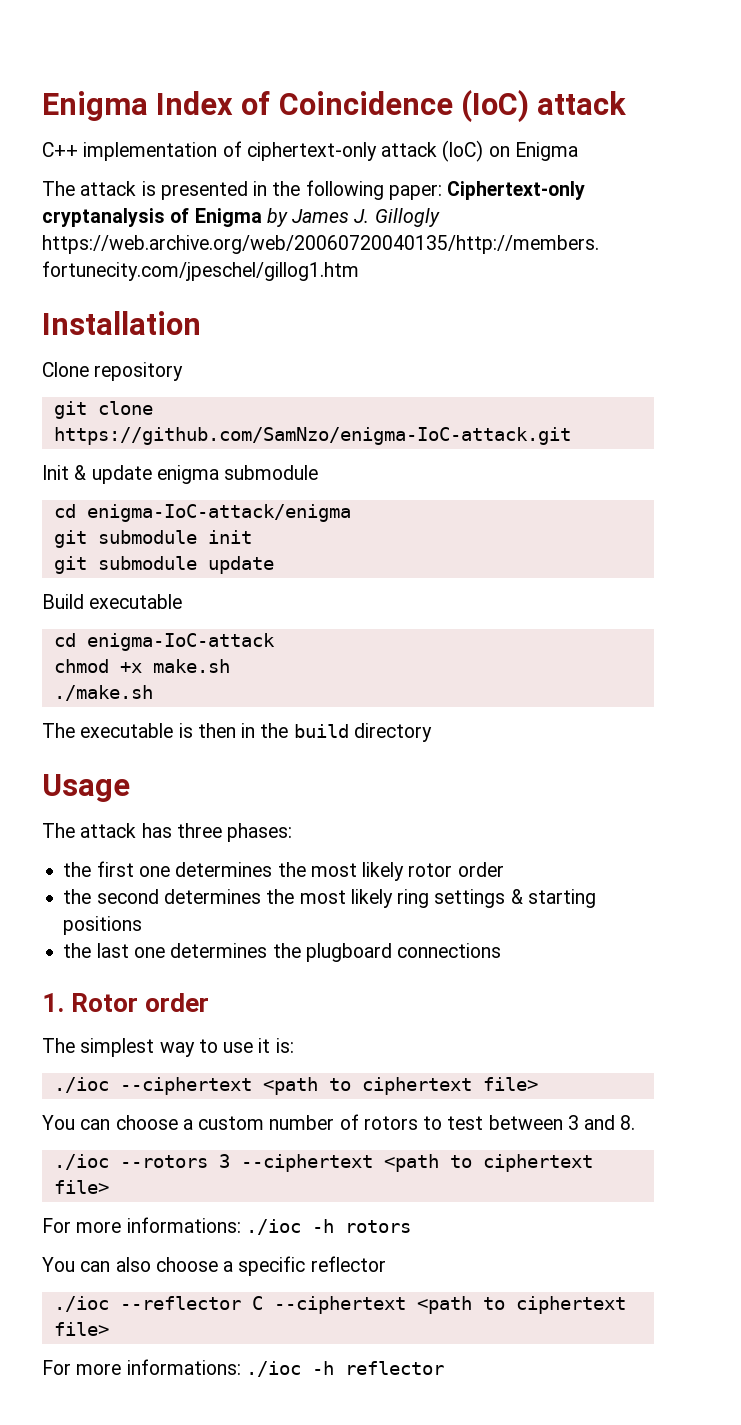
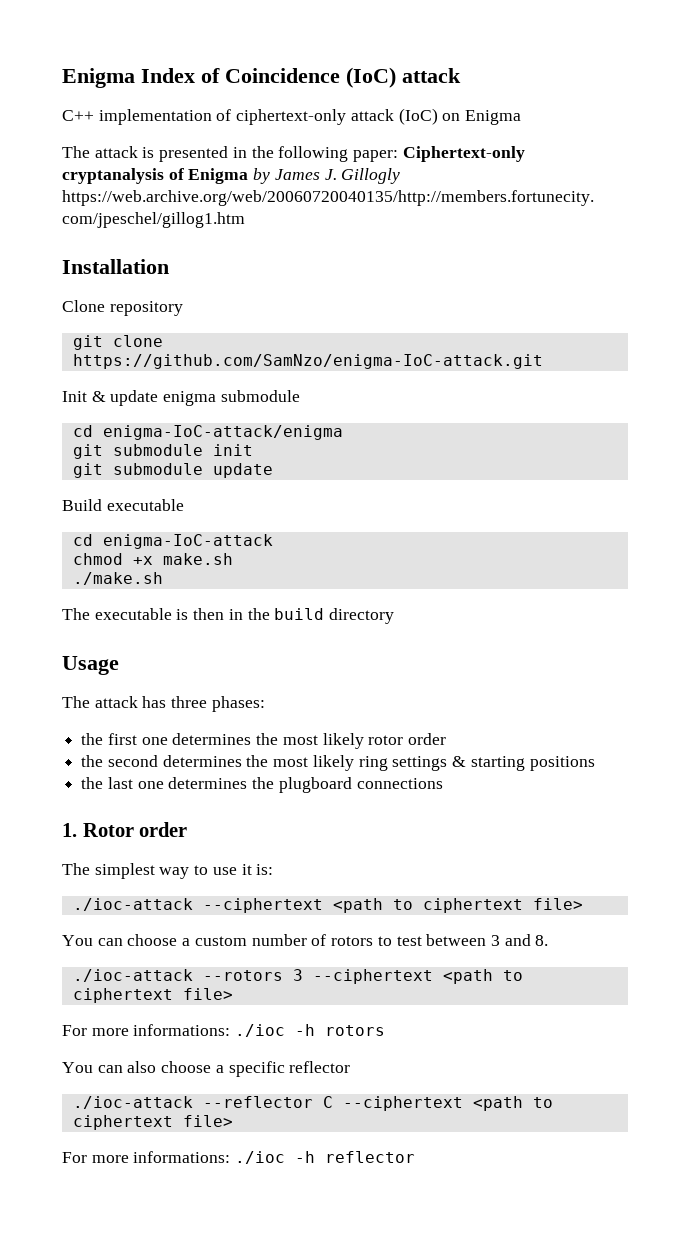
- ./ioc --ciphertext <path to ciphertext file>
+ ./ioc-attack --ciphertext <path to ciphertext file>
- ./ioc --rotors 3 --ciphertext <path to ciphertext file>
+ ./ioc-attack --rotors 3 --ciphertext <path to ciphertext file>
- ./ioc --reflector C --ciphertext <path to ciphertext file>
+ ./ioc-attack --reflector C --ciphertext <path to ciphertext file>

